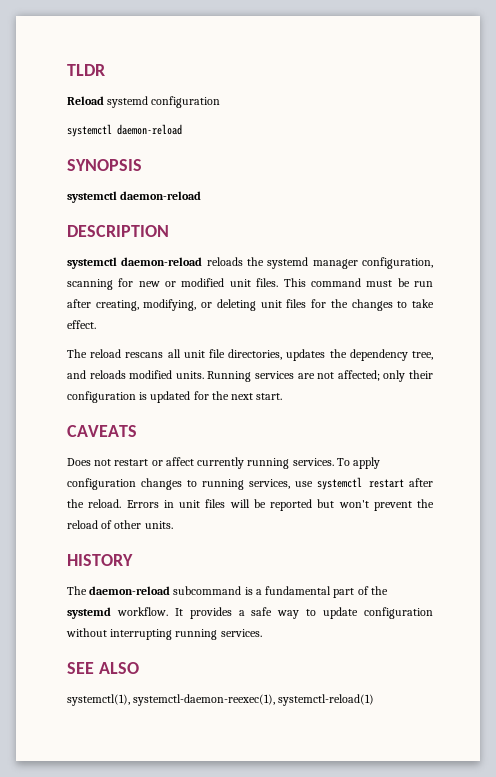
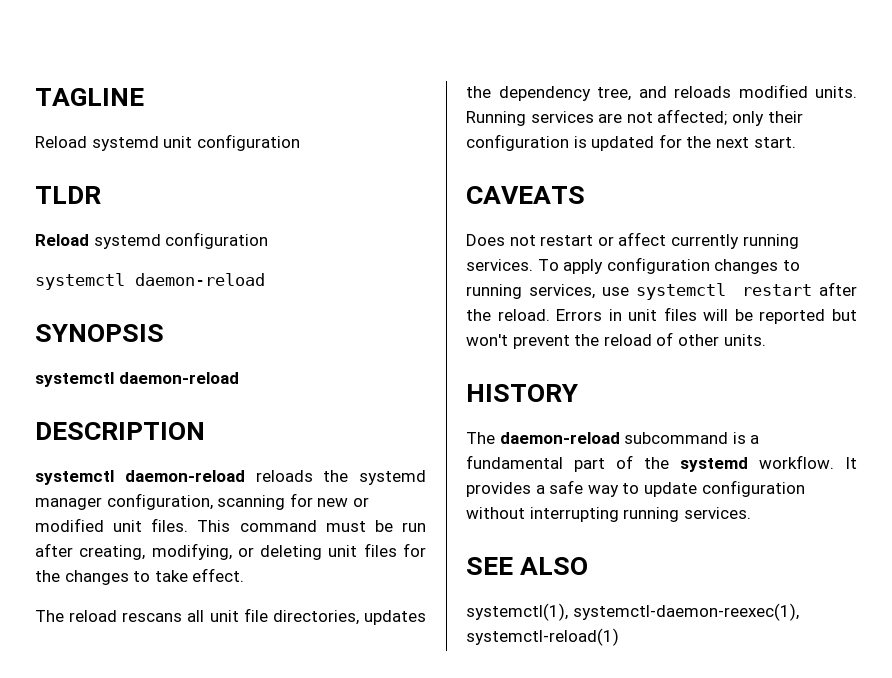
+ TAGLINE
+ Reload systemd unit configuration

